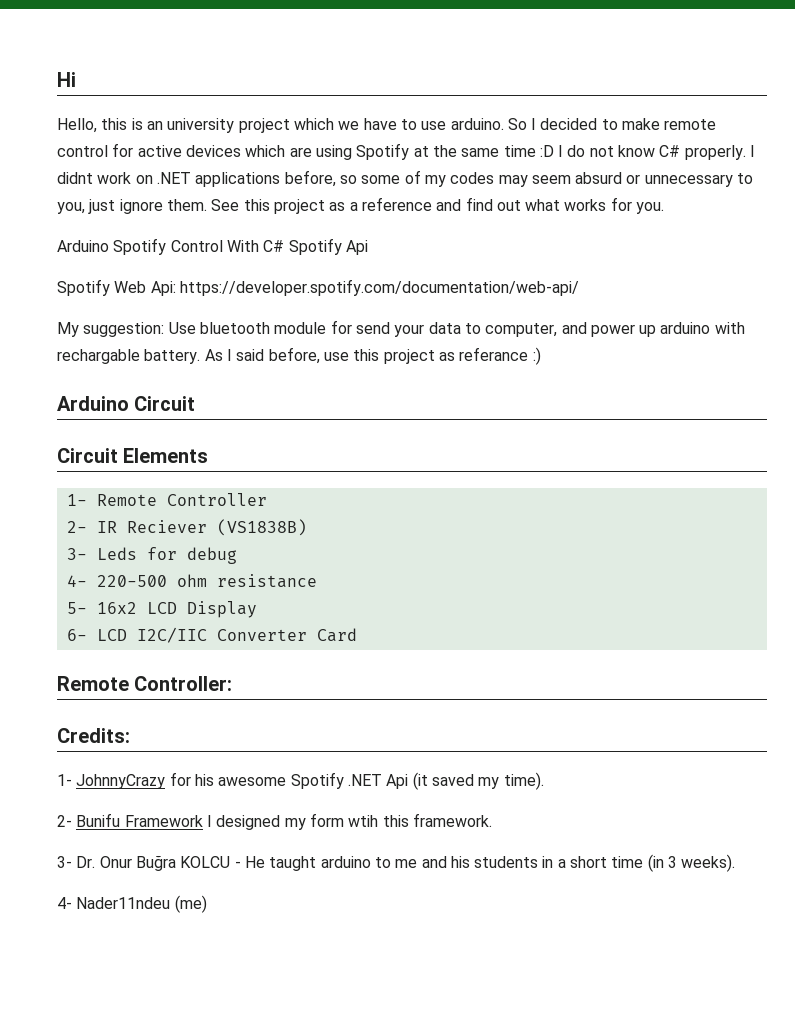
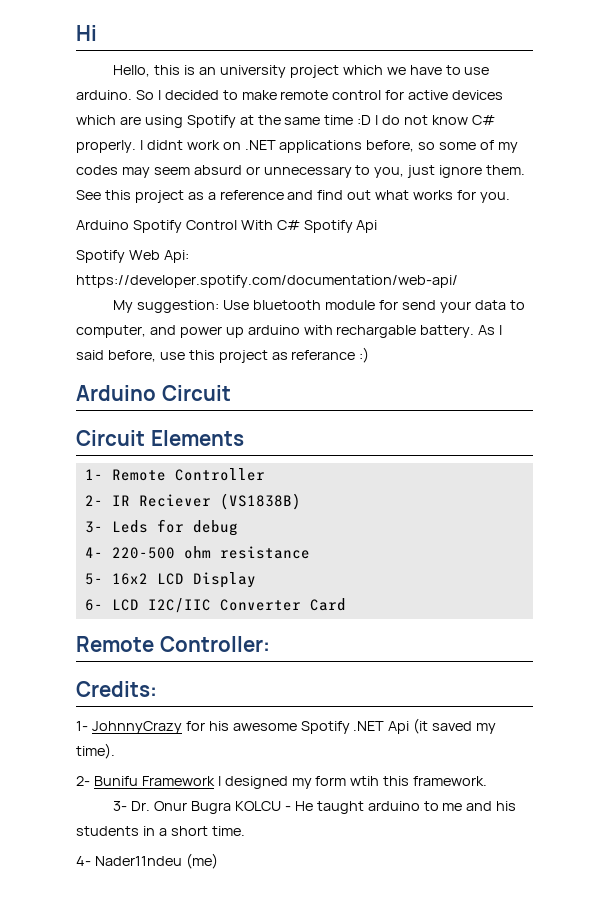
- 3- Dr. Onur Buğra KOLCU - He taught arduino to me and his students in a short time (in 3 weeks).
+ 3- Dr. Onur Bugra KOLCU - He taught arduino to me and his students in a short time.

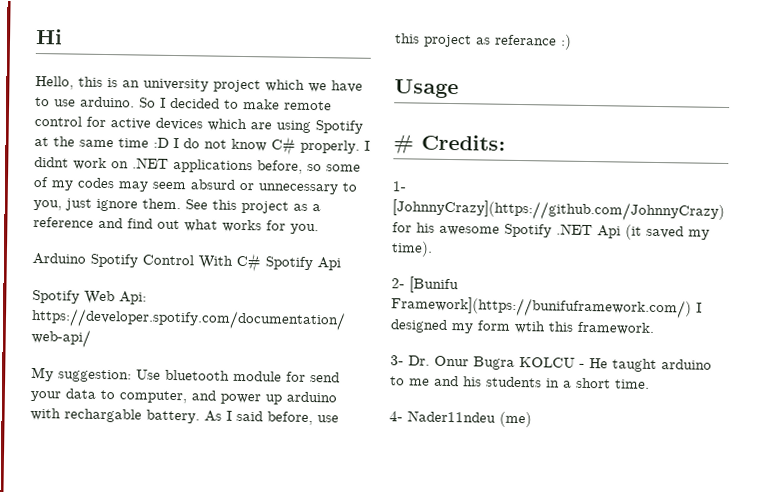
- Arduino Circuit
- Circuit Elements
- 1- Remote Controller
- 2- IR Reciever (VS1838B)
- 3- Leds for debug
- 4- 220-500 ohm resistance
- 5- 16x2 LCD Display
- 6- LCD I2C/IIC Converter Card
- Remote Controller:
- Credits:
+ Usage
+ # Credits:
- 1- JohnnyCrazy for his awesome Spotify .NET Api (it saved my time).
+ 1- [JohnnyCrazy](https://github.com/JohnnyCrazy) for his awesome Spotify .NET Api (it saved my time).
- 2- Bunifu Framework I designed my form wtih this framework.
+ 2- [Bunifu Framework](https://bunifuframework.com/) I designed my form wtih this framework.

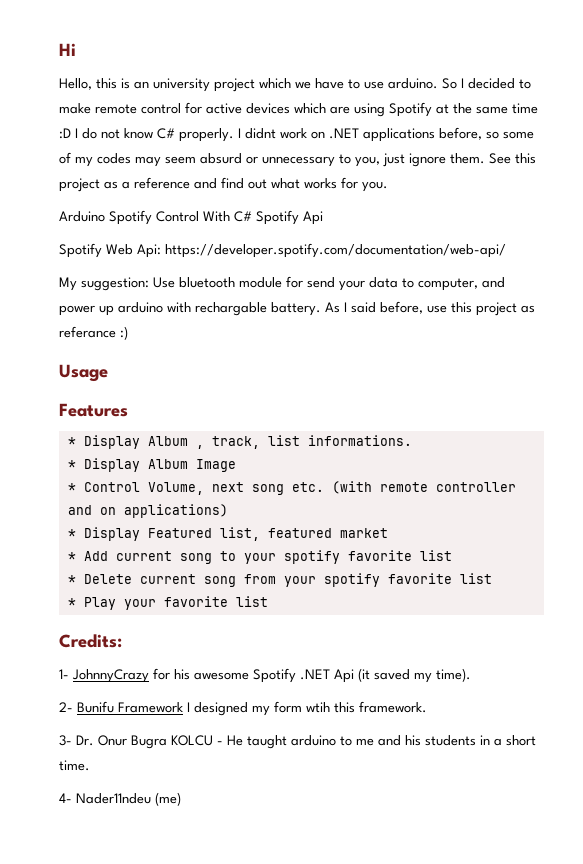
- # Credits:
+ Features
+ * Display Album , track, list informations.
+ * Display Album Image
+ * Control Volume, next song etc. (with remote controller and on applications)
+ * Display Featured list, featured market
+ * Add current song to your spotify favorite list
+ * Delete current song from your spotify favorite list
+ * Play your favorite list
+ Credits:
- 1- [JohnnyCrazy](https://github.com/JohnnyCrazy) for his awesome Spotify .NET Api (it saved my time).
+ 1- JohnnyCrazy for his awesome Spotify .NET Api (it saved my time).
- 2- [Bunifu Framework](https://bunifuframework.com/) I designed my form wtih this framework.
+ 2- Bunifu Framework I designed my form wtih this framework.

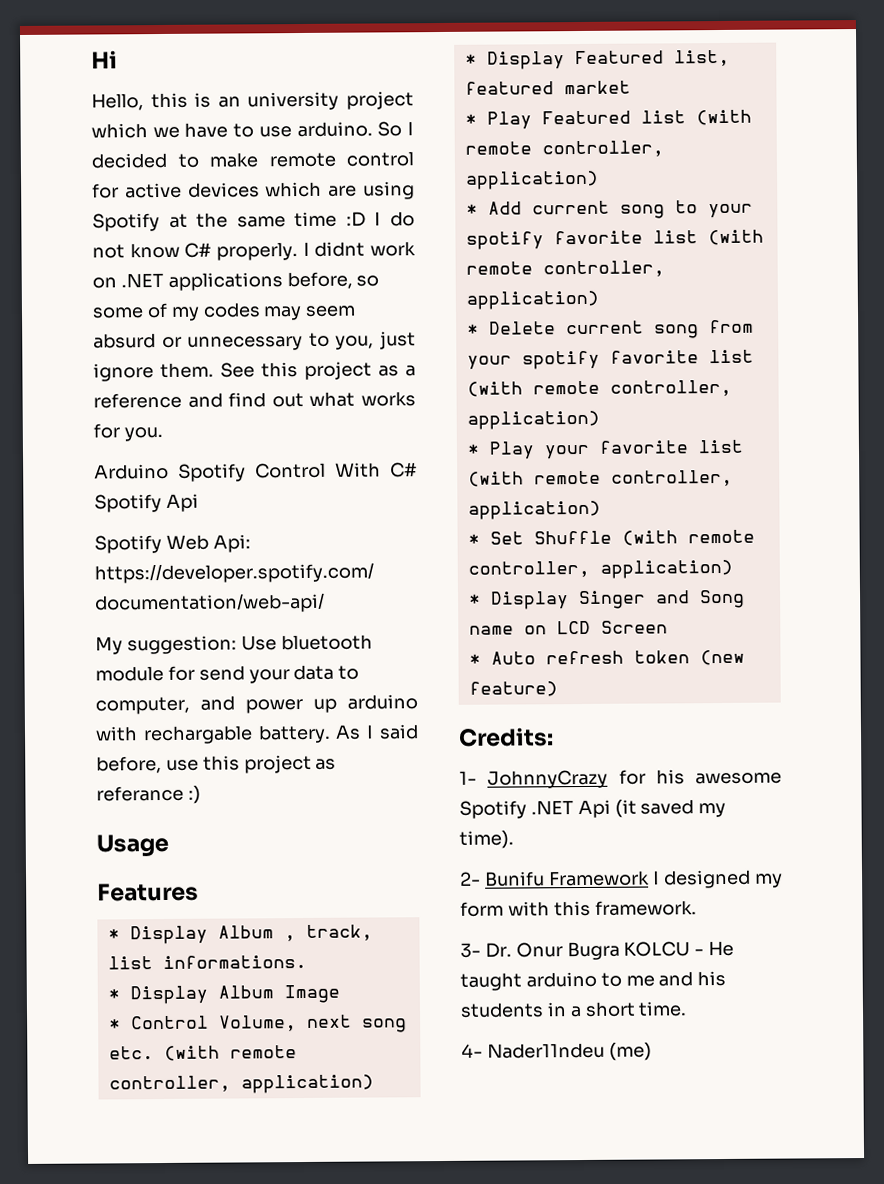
- * Control Volume, next song etc. (with remote controller and on applications)
+ * Control Volume, next song etc. (with remote controller, application)
+ * Play Featured list (with remote controller, application)
- * Add current song to your spotify favorite list
+ * Add current song to your spotify favorite list (with remote controller, application)
- * Delete current song from your spotify favorite list
+ * Delete current song from your spotify favorite list (with remote controller, application)
- * Play your favorite list
+ * Play your favorite list (with remote controller, application)
+ * Set Shuffle (with remote controller, application)
+ * Display Singer and Song name on LCD Screen
+ * Auto refresh token (new feature)
- 2- Bunifu Framework I designed my form wtih this framework.
+ 2- Bunifu Framework I designed my form with this framework.

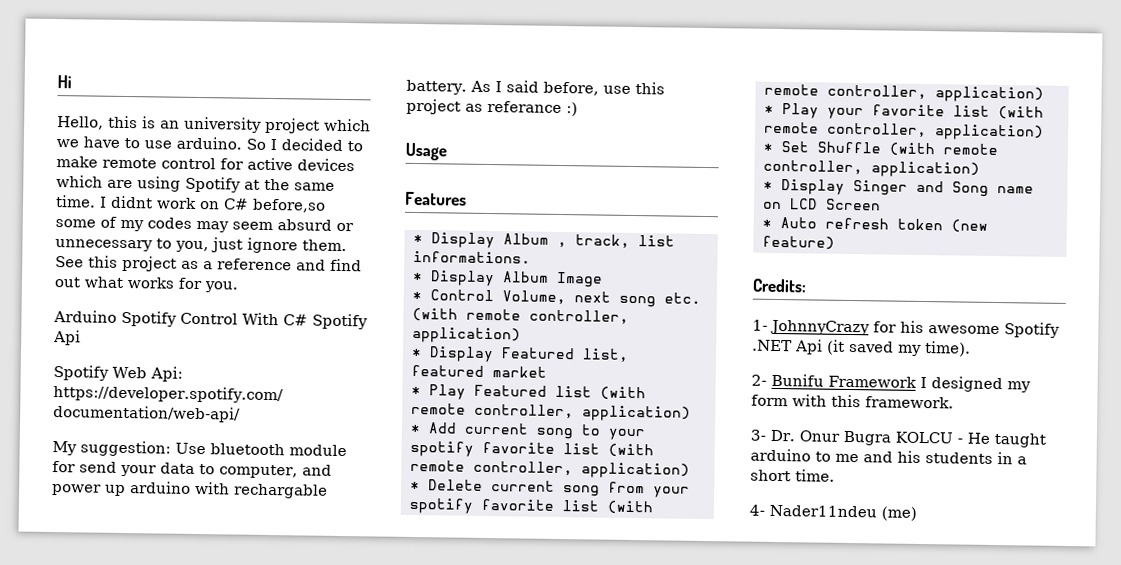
- So I decided to make remote control for active devices which are using Spotify at the same time :D I do not know C# properly. I didnt work on .NET applications before, so some of my codes may seem absurd or unnecessary to you, just ignore them.
+ So I decided to make remote control for active devices which are using Spotify at the same time. I didnt work on C# before,so some of my codes may seem absurd or unnecessary to you, just ignore them.

